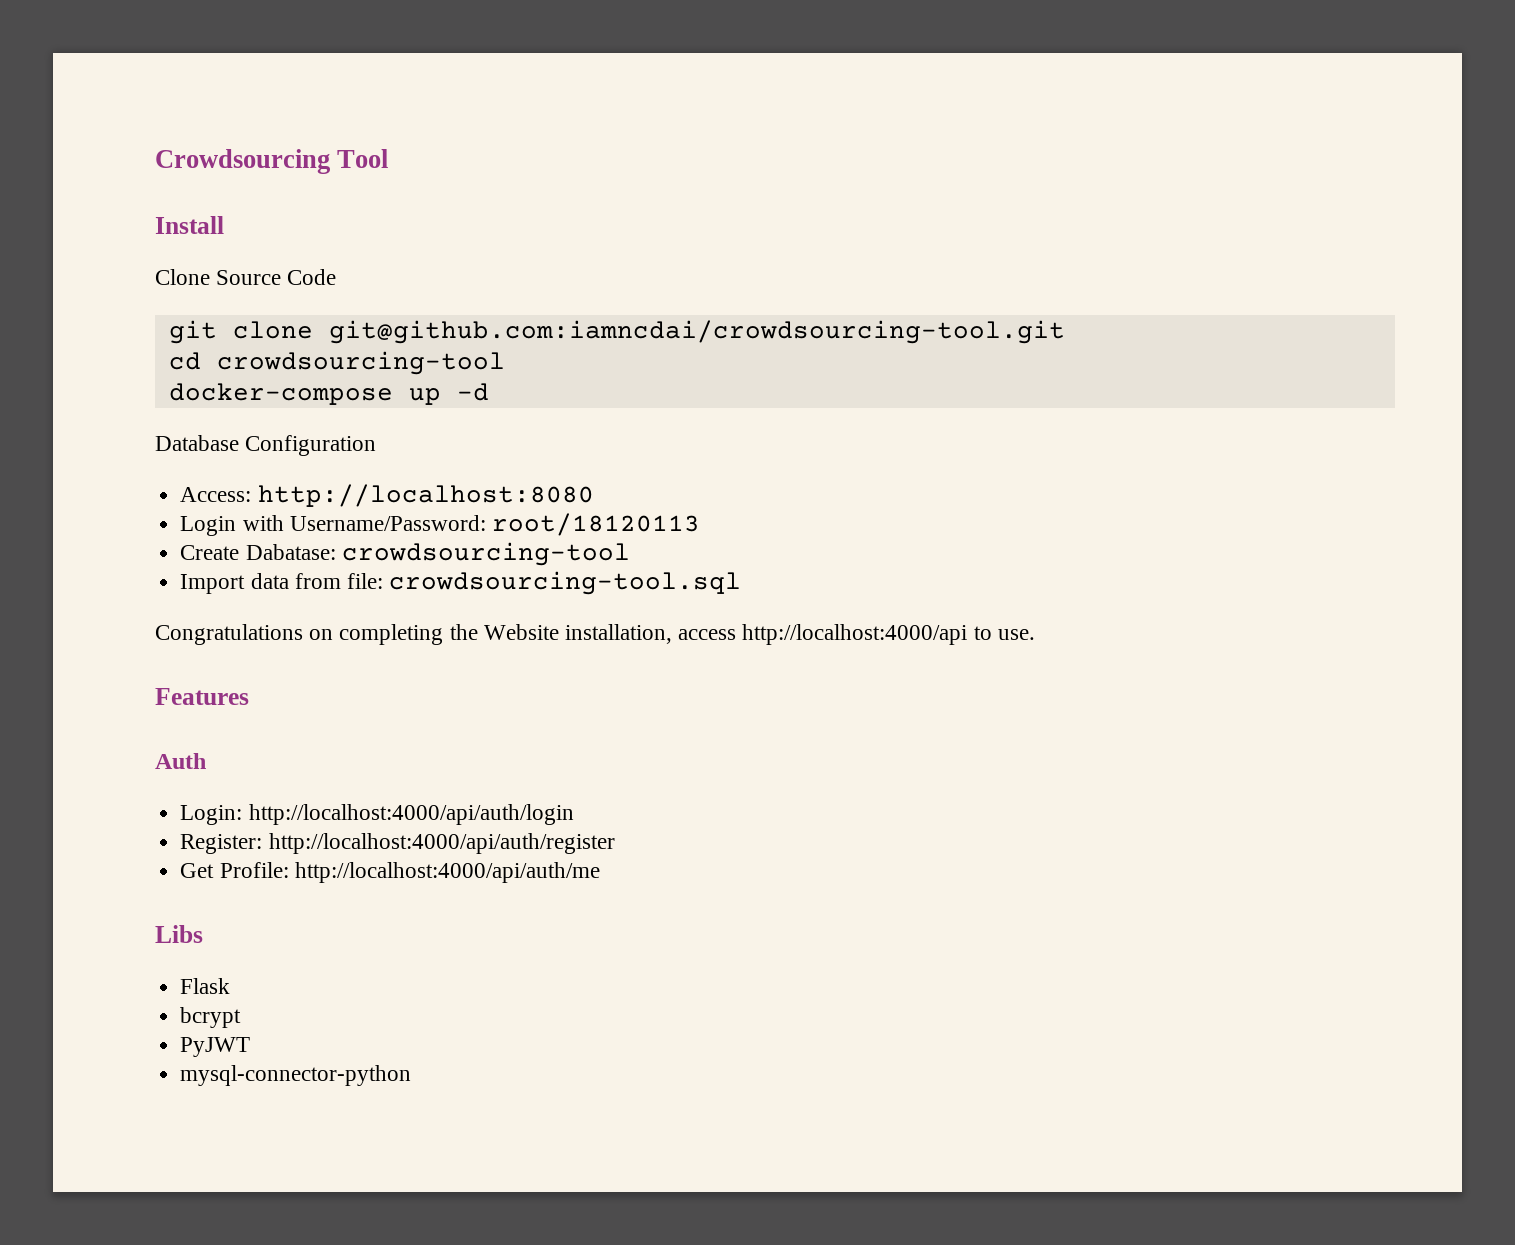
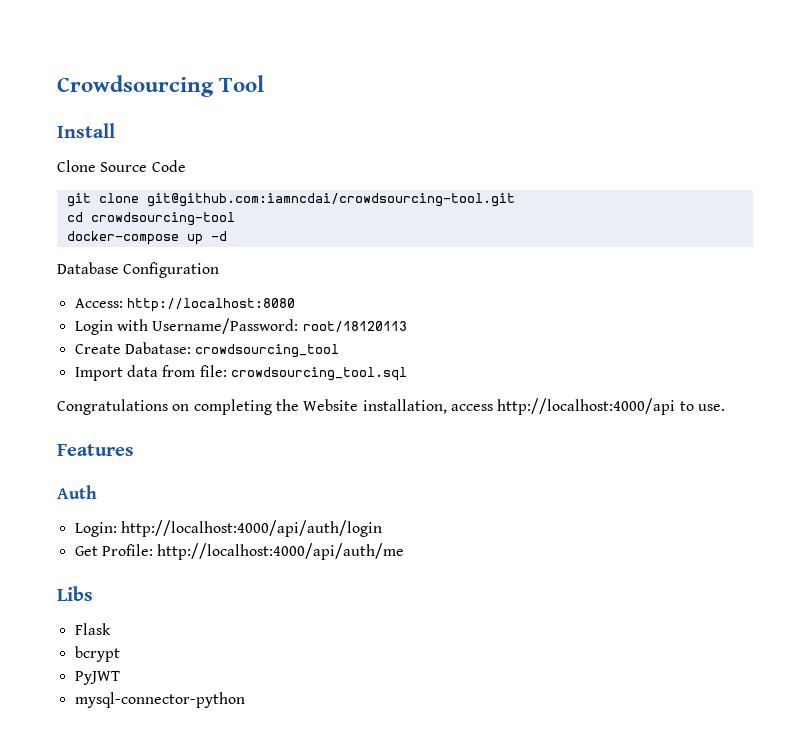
- Create Dabatase: crowdsourcing-tool
+ Create Dabatase: crowdsourcing_tool
- Import data from file: crowdsourcing-tool.sql
+ Import data from file: crowdsourcing_tool.sql
- Register: http://localhost:4000/api/auth/register

